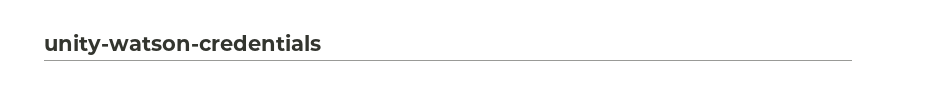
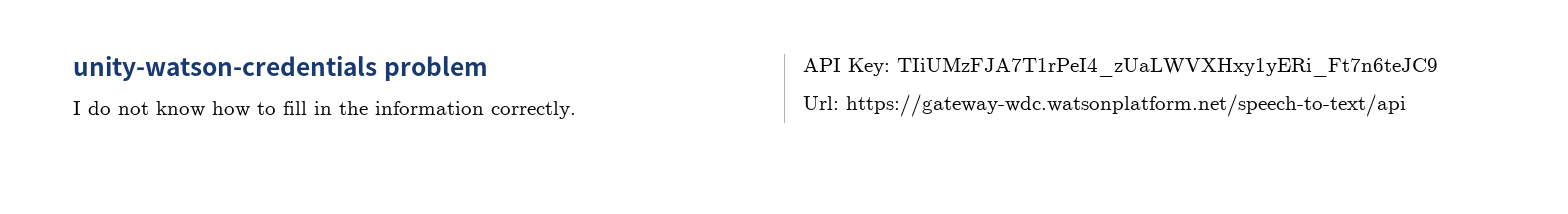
- unity-watson-credentials
+ unity-watson-credentials problem
+ I do not know how to fill in the information correctly.
+ API Key: TIiUMzFJA7T1rPeI4_zUaLWVXHxy1yERi_Ft7n6teJC9
+ Url: https://gateway-wdc.watsonplatform.net/speech-to-text/api

